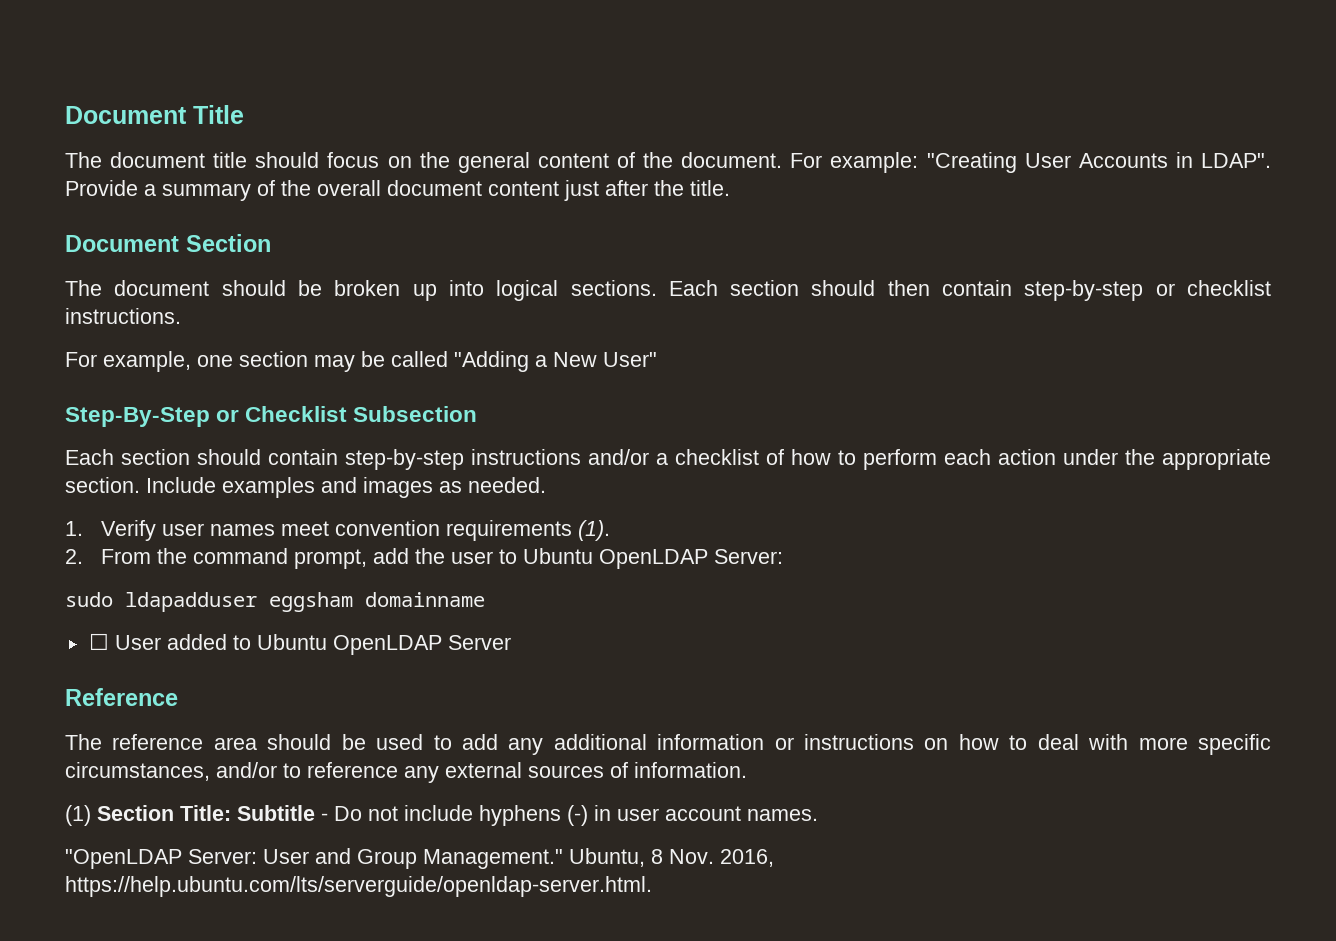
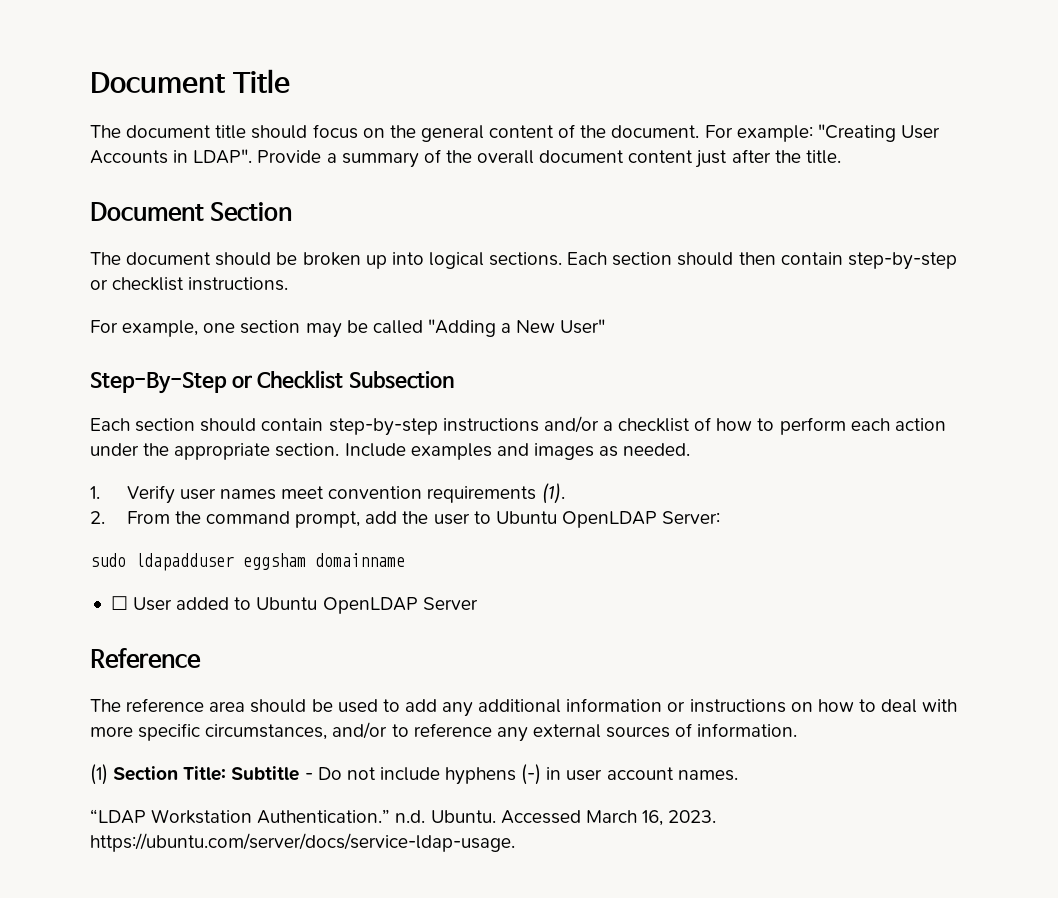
- "OpenLDAP Server: User and Group Management." Ubuntu, 8 Nov. 2016, https://help.ubuntu.com/lts/serverguide/openldap-server.html.
+ “LDAP Workstation Authentication.” n.d. Ubuntu. Accessed March 16, 2023. https://ubuntu.com/server/docs/service-ldap-usage.

